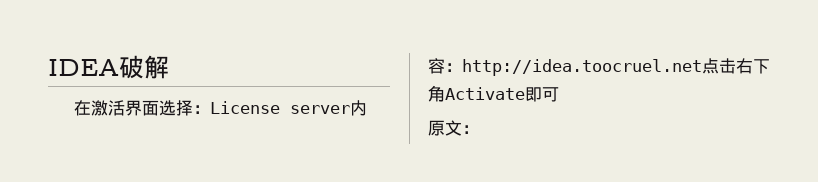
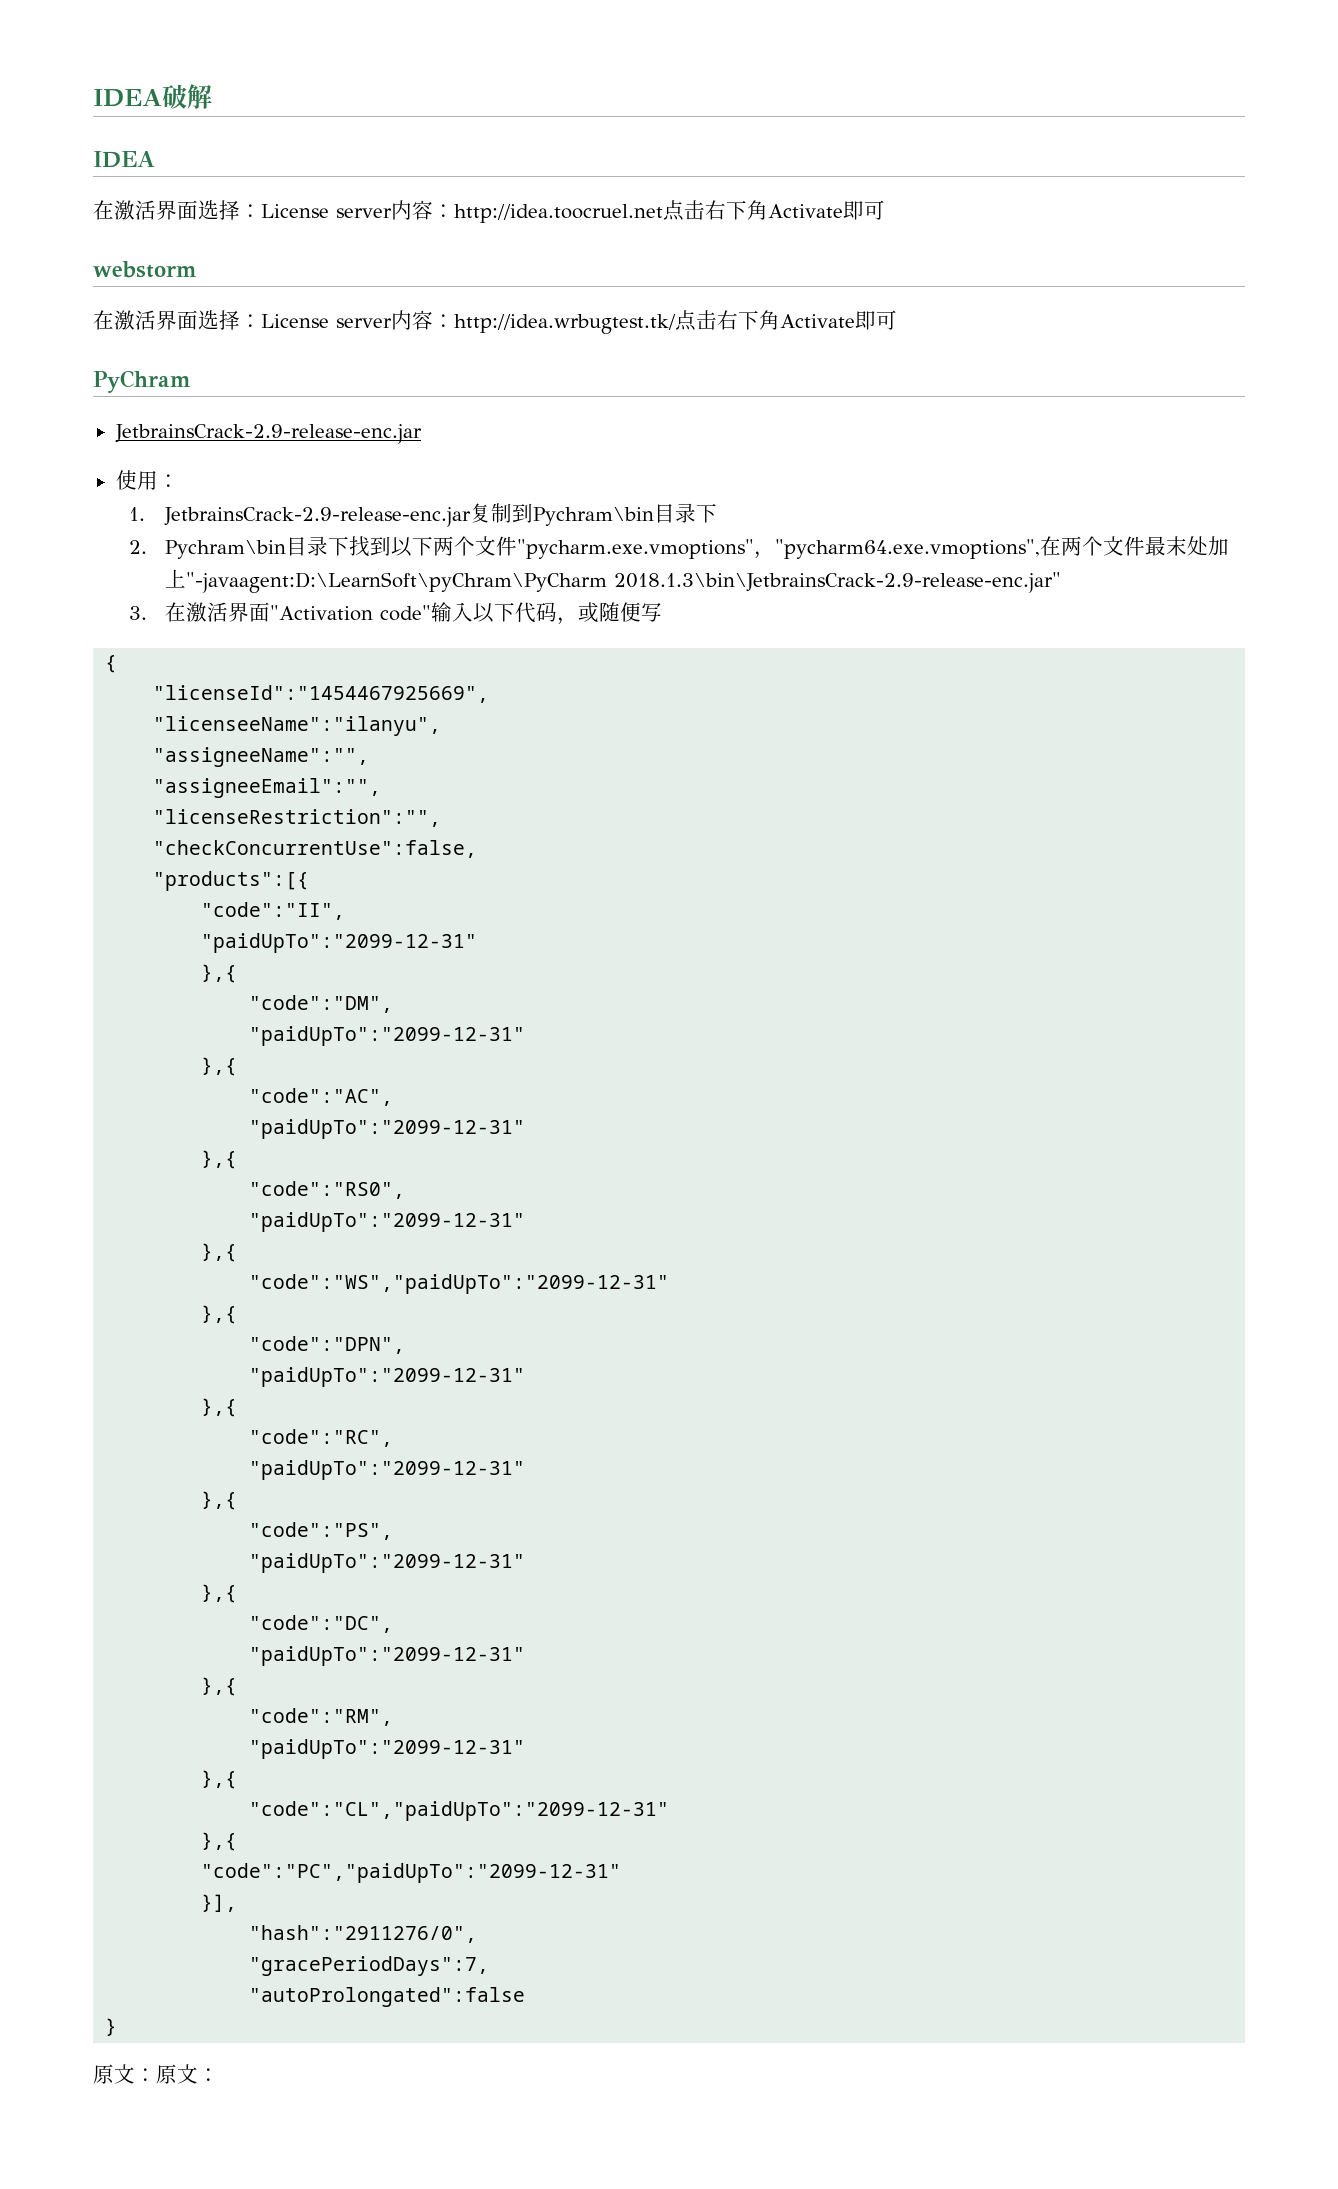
  IDEA破解
+ IDEA
- 原文：
+ webstorm
+ 在激活界面选择：License server内容：http://idea.wrbugtest.tk/点击右下角Activate即可
+ PyChram
+ JetbrainsCrack-2.9-release-enc.jar
+ 使用：
+ 1. JetbrainsCrack-2.9-release-enc.jar复制到Pychram\bin目录下
+ 2. Pychram\bin目录下找到以下两个文件"pycharm.exe.vmoptions"，"pycharm64.exe.vmoptions",在两个文件最末处加上"-javaagent:D:\LearnSoft\pyChram\PyCharm 2018.1.3\bin\JetbrainsCrack-2.9-release-enc.jar"
+ 3.在激活界面"Activation code"输入以下代码，或随便写
+ {
+ "licenseId":"1454467925669",
+ "licenseeName":"ilanyu",
+ "assigneeName":"",
+ "assigneeEmail":"",
+ "licenseRestriction":"",
+ "checkConcurrentUse":false,
+ "products":[{
+ "code":"II",
+ "paidUpTo":"2099-12-31"
+ },{
+ "code":"DM",
+ "paidUpTo":"2099-12-31"
+ },{
+ "code":"AC",
+ "paidUpTo":"2099-12-31"
+ },{
+ "code":"RS0",
+ "paidUpTo":"2099-12-31"
+ },{
+ "code":"WS","paidUpTo":"2099-12-31"
+ },{
+ "code":"DPN",
+ "paidUpTo":"2099-12-31"
+ },{
+ "code":"RC",
+ "paidUpTo":"2099-12-31"
+ },{
+ "code":"PS",
+ "paidUpTo":"2099-12-31"
+ },{
+ "code":"DC",
+ "paidUpTo":"2099-12-31"
+ },{
+ "code":"RM",
+ "paidUpTo":"2099-12-31"
+ },{
+ "code":"CL","paidUpTo":"2099-12-31"
+ },{
+ "code":"PC","paidUpTo":"2099-12-31"
+ }],
+ "hash":"2911276/0",
+ "gracePeriodDays":7,
+ "autoProlongated":false
+ }
+ 原文：原文：

